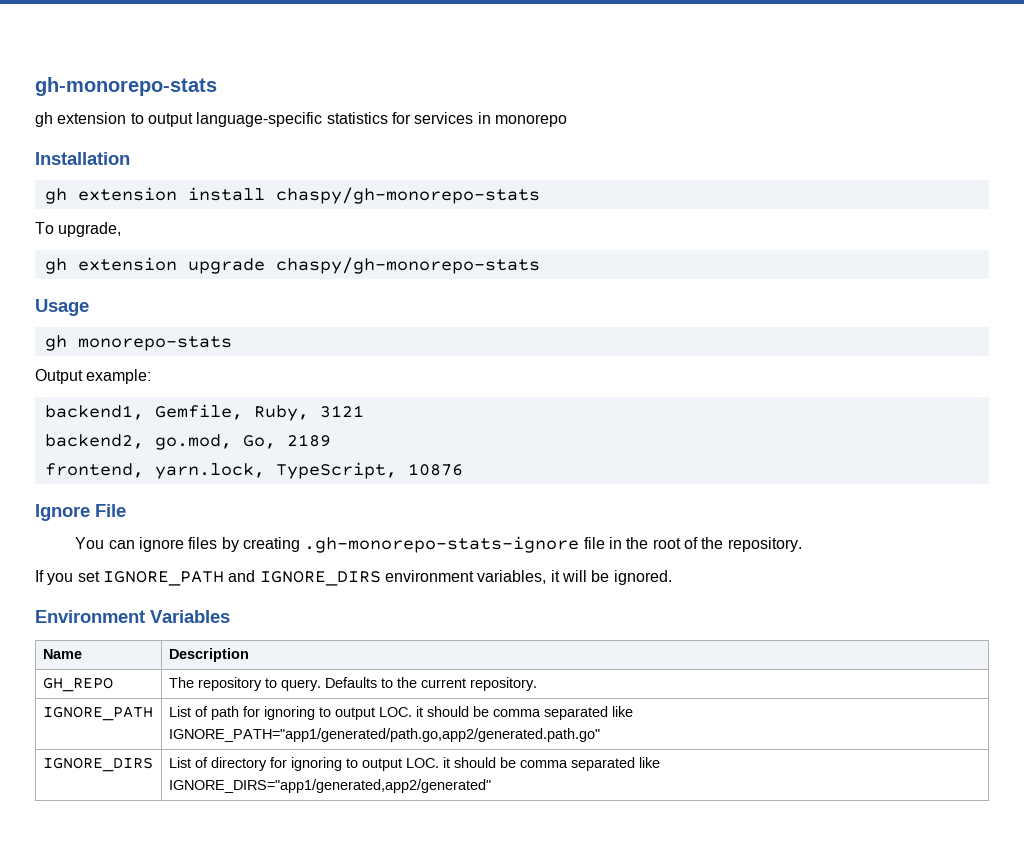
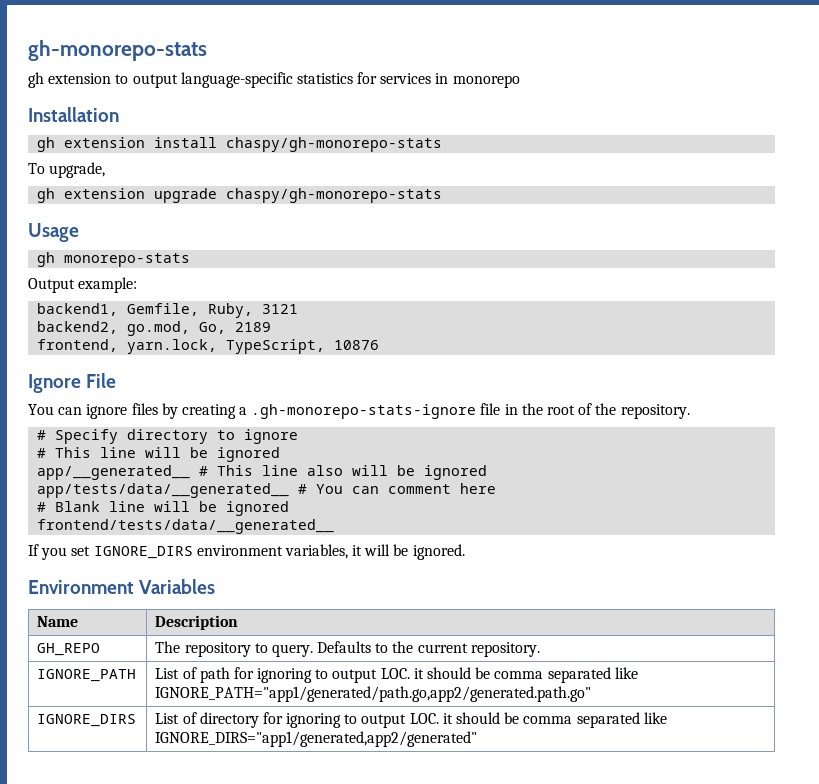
- You can ignore files by creating .gh-monorepo-stats-ignore file in the root of the repository.
+ You can ignore files by creating a .gh-monorepo-stats-ignore file in the root of the repository.
+ # Specify directory to ignore
+ # This line will be ignored
+ app/__generated__ # This line also will be ignored
+ app/tests/data/__generated__ # You can comment here
+ # Blank line will be ignored
+ frontend/tests/data/__generated__
- If you set IGNORE_PATH and IGNORE_DIRS environment variables, it will be ignored.
+ If you set IGNORE_DIRS environment variables, it will be ignored.

